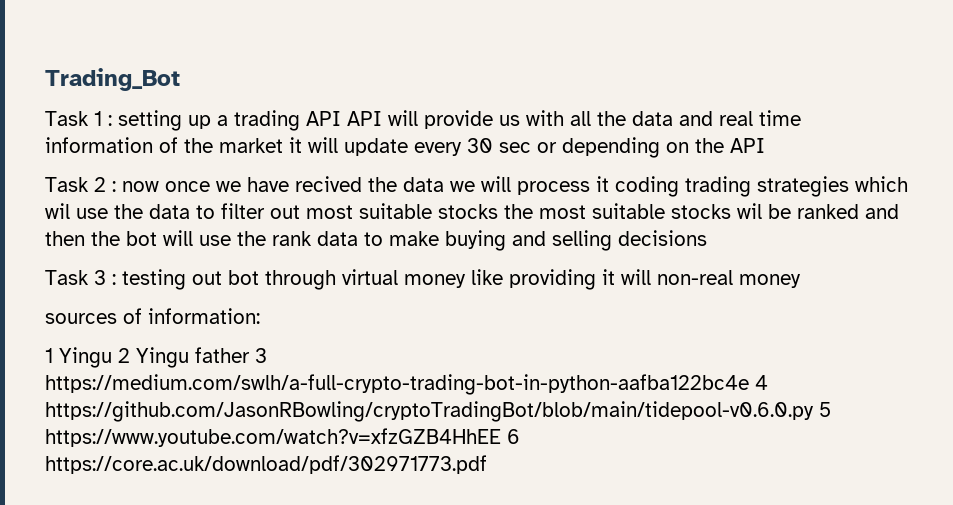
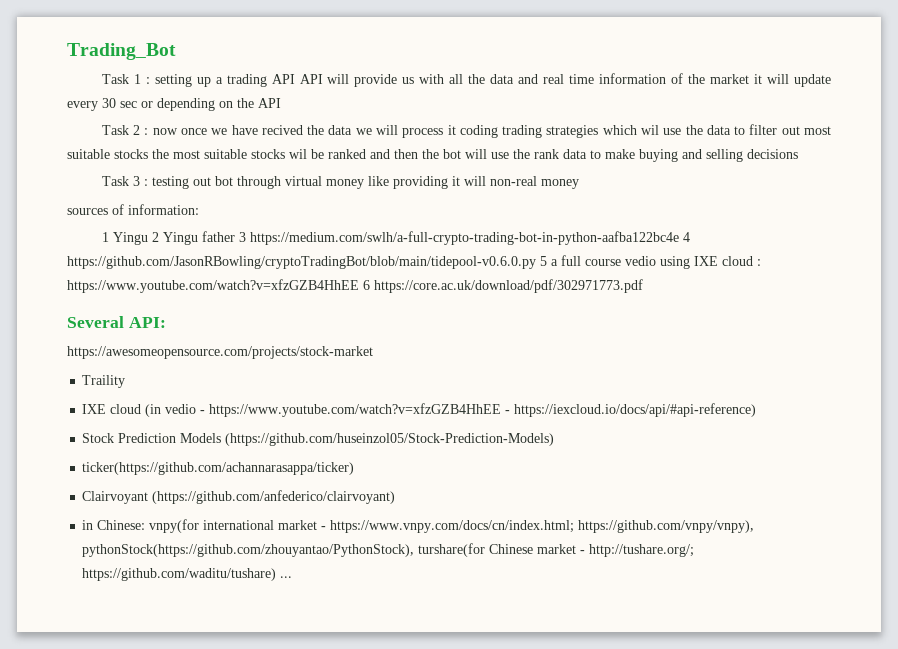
- 1 Yingu 2 Yingu father 3 https://medium.com/swlh/a-full-crypto-trading-bot-in-python-aafba122bc4e 4 https://github.com/JasonRBowling/cryptoTradingBot/blob/main/tidepool-v0.6.0.py 5 https://www.youtube.com/watch?v=xfzGZB4HhEE 6 https://core.ac.uk/download/pdf/302971773.pdf
+ 1 Yingu 2 Yingu father 3 https://medium.com/swlh/a-full-crypto-trading-bot-in-python-aafba122bc4e 4 https://github.com/JasonRBowling/cryptoTradingBot/blob/main/tidepool-v0.6.0.py 5 a full course vedio using IXE cloud : https://www.youtube.com/watch?v=xfzGZB4HhEE 6 https://core.ac.uk/download/pdf/302971773.pdf
+ Several API:
+ https://awesomeopensource.com/projects/stock-market
+ Traility
+ IXE cloud (in vedio - https://www.youtube.com/watch?v=xfzGZB4HhEE - https://iexcloud.io/docs/api/#api-reference)
+ Stock Prediction Models (https://github.com/huseinzol05/Stock-Prediction-Models)
+ ticker(https://github.com/achannarasappa/ticker)
+ Clairvoyant (https://github.com/anfederico/clairvoyant)
+ in Chinese: vnpy(for international market - https://www.vnpy.com/docs/cn/index.html; https://github.com/vnpy/vnpy), pythonStock(https://github.com/zhouyantao/PythonStock), turshare(for Chinese market - http://tushare.org/; https://github.com/waditu/tushare) ...

